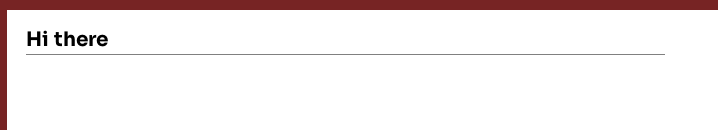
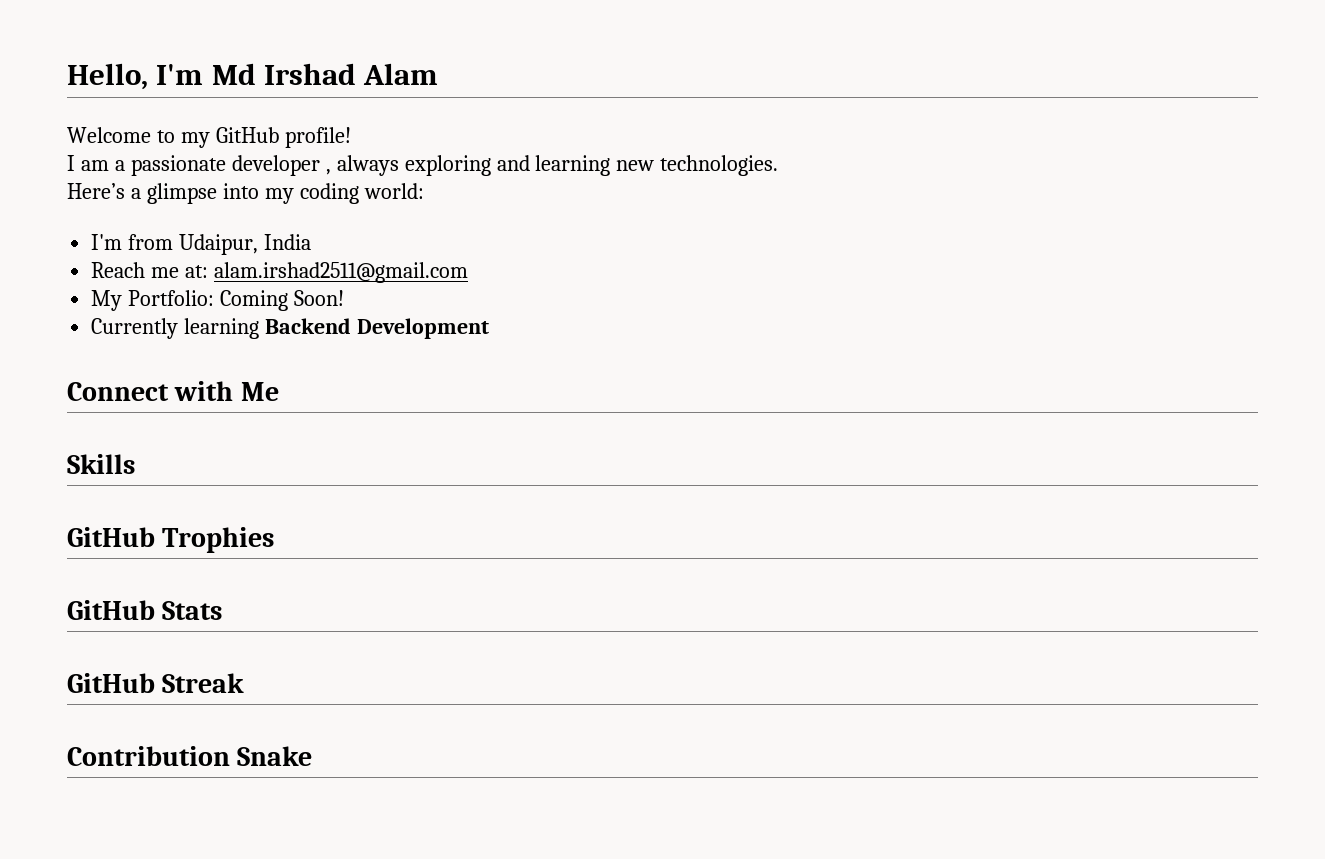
- Hi there
+ Hello, I'm Md Irshad Alam
+ Welcome to my GitHub profile!
+ I am a passionate developer , always exploring and learning new technologies.
+ Here’s a glimpse into my coding world:
+ I'm from Udaipur, India
+ Reach me at: alam.irshad2511@gmail.com
+ My Portfolio: Coming Soon!
+ Currently learning Backend Development
+ Connect with Me
+ Skills
+ GitHub Trophies
+ GitHub Stats
+ GitHub Streak
+ Contribution Snake

